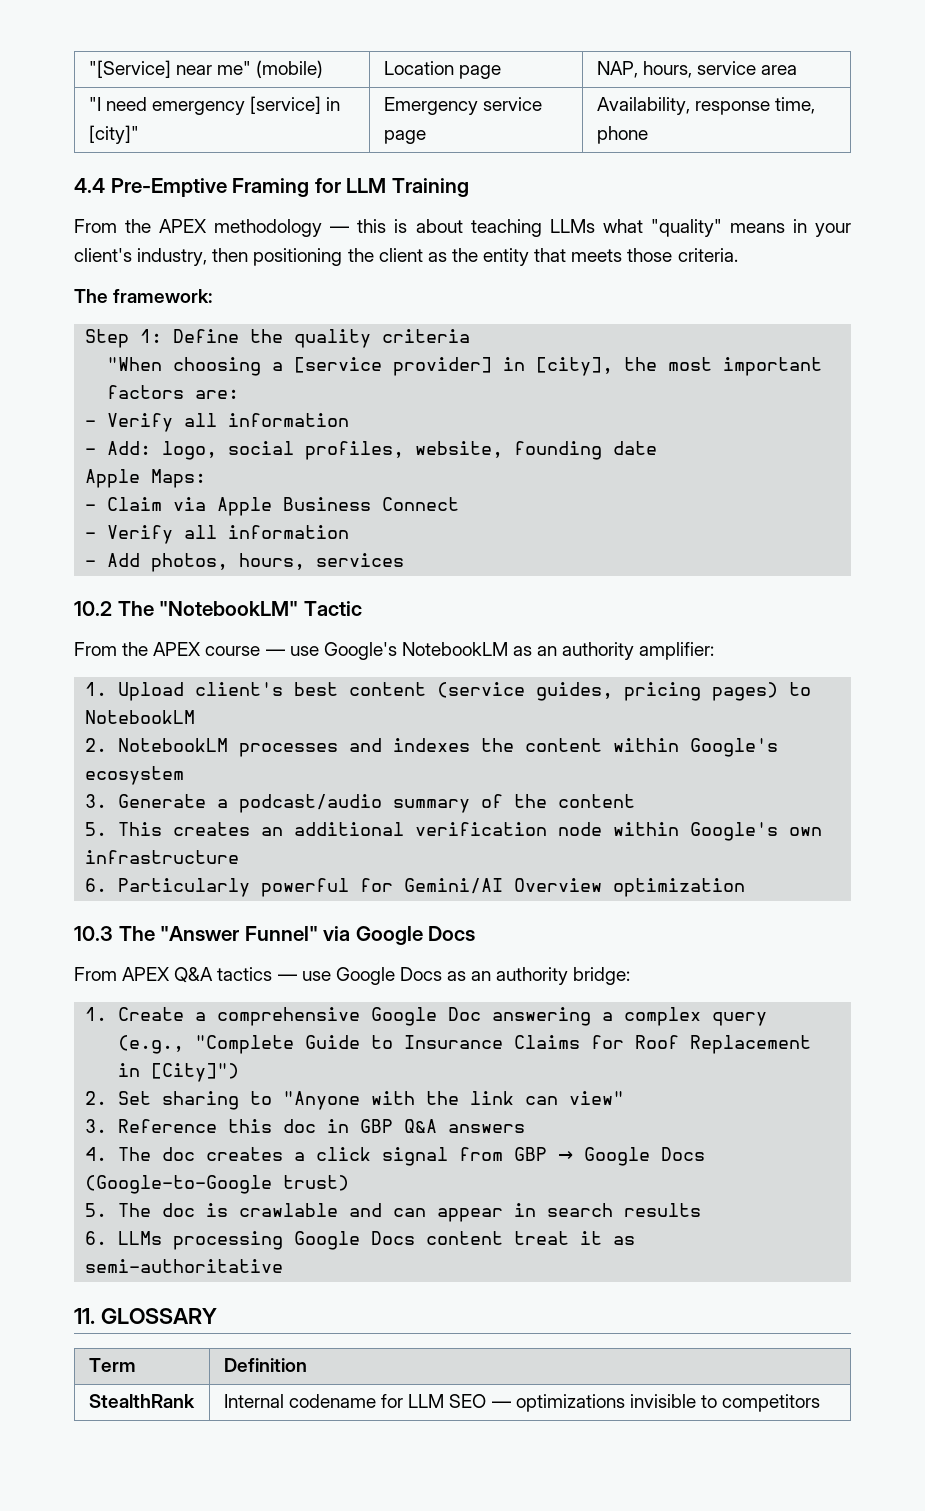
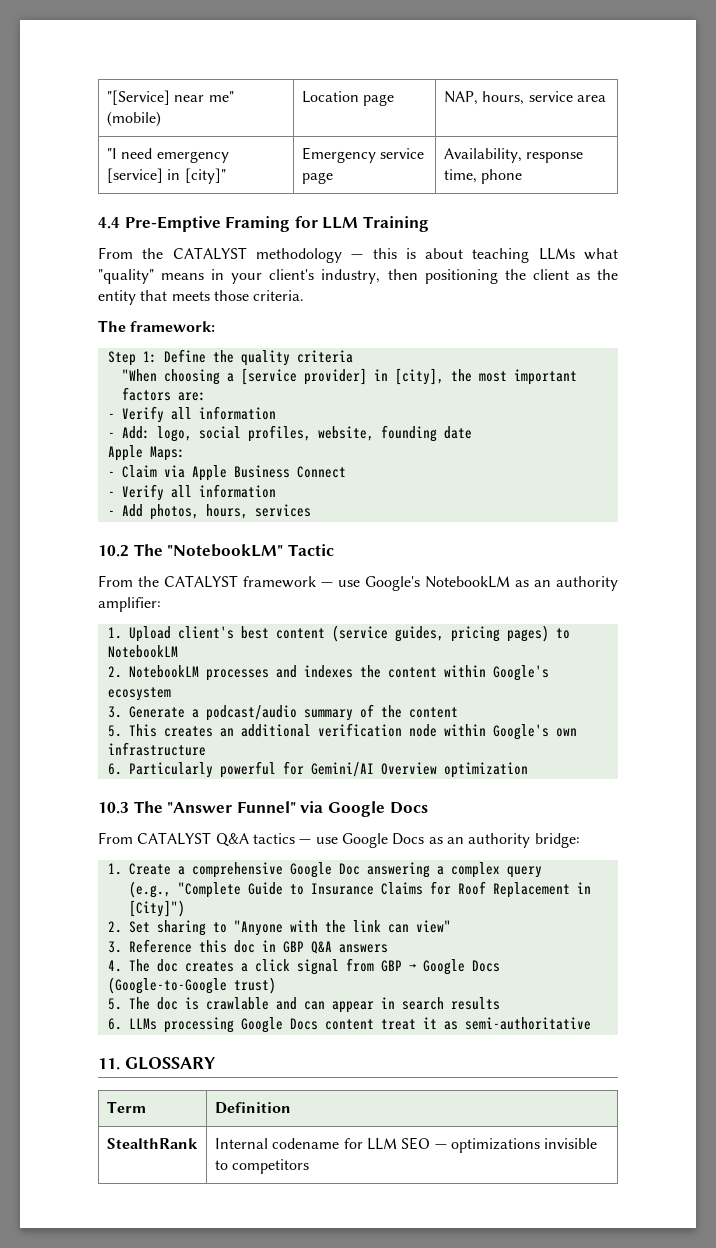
- From the APEX methodology — this is about teaching LLMs what "quality" means in your client's industry, then positioning the client as the entity that meets those criteria.
+ From the CATALYST methodology — this is about teaching LLMs what "quality" means in your client's industry, then positioning the client as the entity that meets those criteria.
- From the APEX course — use Google's NotebookLM as an authority amplifier:
+ From the CATALYST framework — use Google's NotebookLM as an authority amplifier:
- From APEX Q&A tactics — use Google Docs as an authority bridge:
+ From CATALYST Q&A tactics — use Google Docs as an authority bridge:

